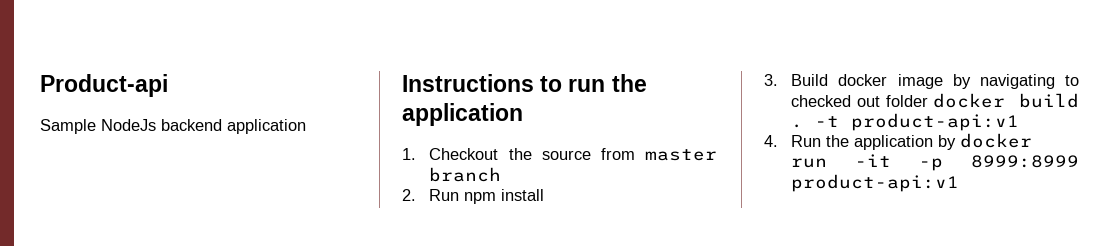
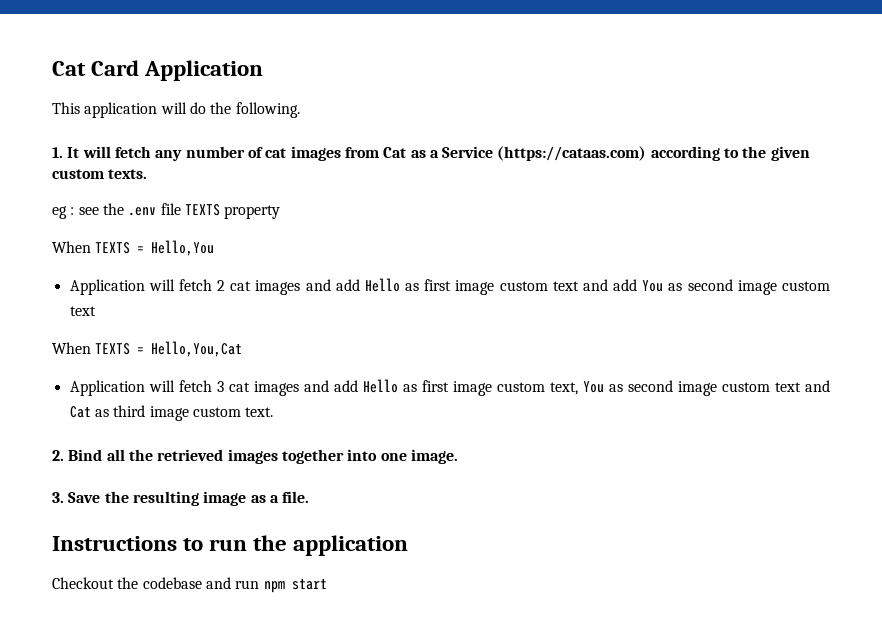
- Product-api
- Sample NodeJs backend application
+ Cat Card Application
+ This application will do the following.
+ 1. It will fetch any number of cat images from Cat as a Service (https://cataas.com) according to the given custom texts.
+ eg : see the .env file TEXTS property
+ When TEXTS = Hello,You
+ Application will fetch 2 cat images and add Hello as first image custom text and add You as second image custom text
+ When TEXTS = Hello,You,Cat
+ Application will fetch 3 cat images and add Hello as first image custom text, You as second image custom text and Cat as third image custom text.
+ 2. Bind all the retrieved images together into one image.
+ 3. Save the resulting image as a file.
- 1. Checkout the source from master branch
- 2. Run npm install
- 3. Build docker image by navigating to checked out folder docker build . -t product-api:v1
- 4. Run the application by docker run -it -p 8999:8999 product-api:v1
+ Checkout the codebase and run npm start

